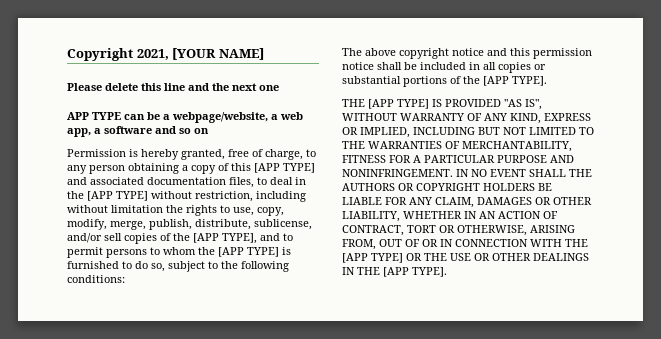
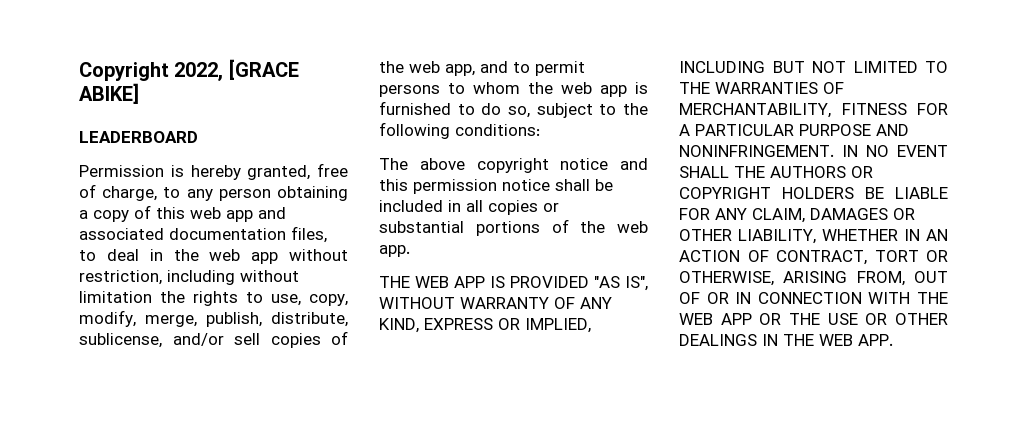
- Copyright 2021, [YOUR NAME]
- Please delete this line and the next one
- APP TYPE can be a webpage/website, a web app, a software and so on
+ Copyright 2022, [GRACE ABIKE]
+ LEADERBOARD
- Permission is hereby granted, free of charge, to any person obtaining a copy of this [APP TYPE] and associated documentation files, to deal in the [APP TYPE] without restriction, including without limitation the rights to use, copy, modify, merge, publish, distribute, sublicense, and/or sell copies of the [APP TYPE], and to permit persons to whom the [APP TYPE] is furnished to do so, subject to the following conditions:
+ Permission is hereby granted, free of charge, to any person obtaining a copy of this web app and associated documentation files, to deal in the web app without restriction, including without limitation the rights to use, copy, modify, merge, publish, distribute, sublicense, and/or sell copies of the web app, and to permit persons to whom the web app is furnished to do so, subject to the following conditions:
- The above copyright notice and this permission notice shall be included in all copies or substantial portions of the [APP TYPE].
- THE [APP TYPE] IS PROVIDED "AS IS", WITHOUT WARRANTY OF ANY KIND, EXPRESS OR IMPLIED, INCLUDING BUT NOT LIMITED TO THE WARRANTIES OF MERCHANTABILITY, FITNESS FOR A PARTICULAR PURPOSE AND NONINFRINGEMENT.
+ The above copyright notice and this permission notice shall be included in all copies or substantial portions of the web app.
+ THE WEB APP IS PROVIDED "AS IS", WITHOUT WARRANTY OF ANY KIND, EXPRESS OR IMPLIED, INCLUDING BUT NOT LIMITED TO THE WARRANTIES OF MERCHANTABILITY, FITNESS FOR A PARTICULAR PURPOSE AND NONINFRINGEMENT.
- IN NO EVENT SHALL THE AUTHORS OR COPYRIGHT HOLDERS BE LIABLE FOR ANY CLAIM, DAMAGES OR OTHER LIABILITY, WHETHER IN AN ACTION OF CONTRACT, TORT OR OTHERWISE, ARISING FROM, OUT OF OR IN CONNECTION WITH THE [APP TYPE] OR THE USE OR OTHER DEALINGS IN THE [APP TYPE].
+ IN NO EVENT SHALL THE AUTHORS OR COPYRIGHT HOLDERS BE LIABLE FOR ANY CLAIM, DAMAGES OR OTHER LIABILITY, WHETHER IN AN ACTION OF CONTRACT, TORT OR OTHERWISE, ARISING FROM, OUT OF OR IN CONNECTION WITH THE WEB APP OR THE USE OR OTHER DEALINGS IN THE WEB APP.

